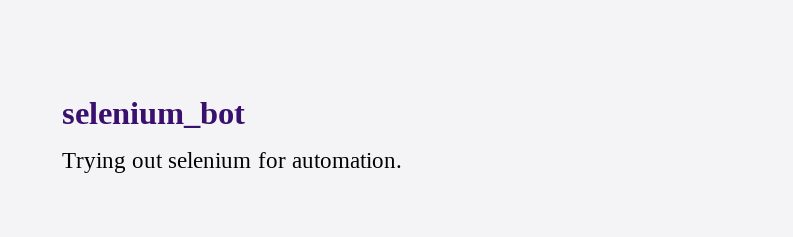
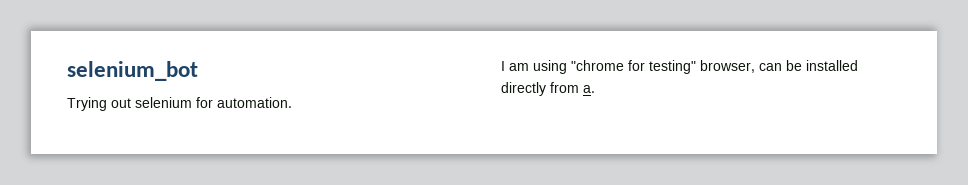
+ I am using "chrome for testing" browser, can be installed directly from a.

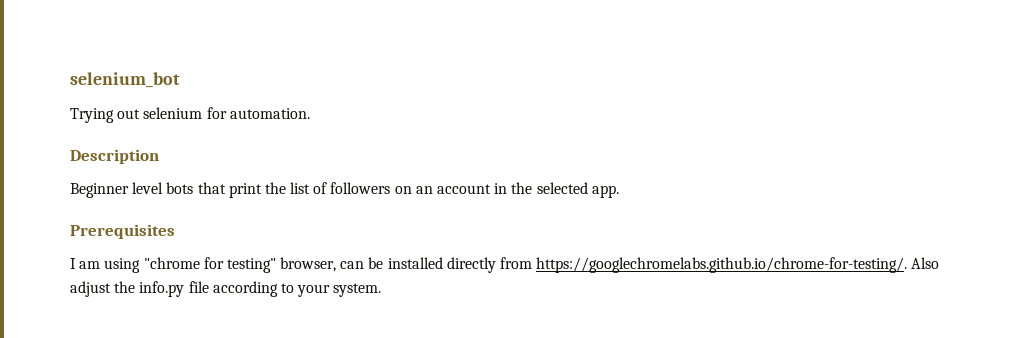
+ Description
+ Beginner level bots that print the list of followers on an account in the selected app.
+ Prerequisites
- I am using "chrome for testing" browser, can be installed directly from a.
+ I am using "chrome for testing" browser, can be installed directly from https://googlechromelabs.github.io/chrome-for-testing/. Also adjust the info.py file according to your system.

